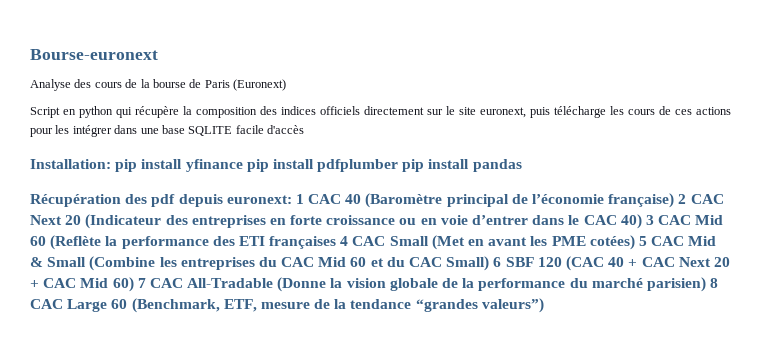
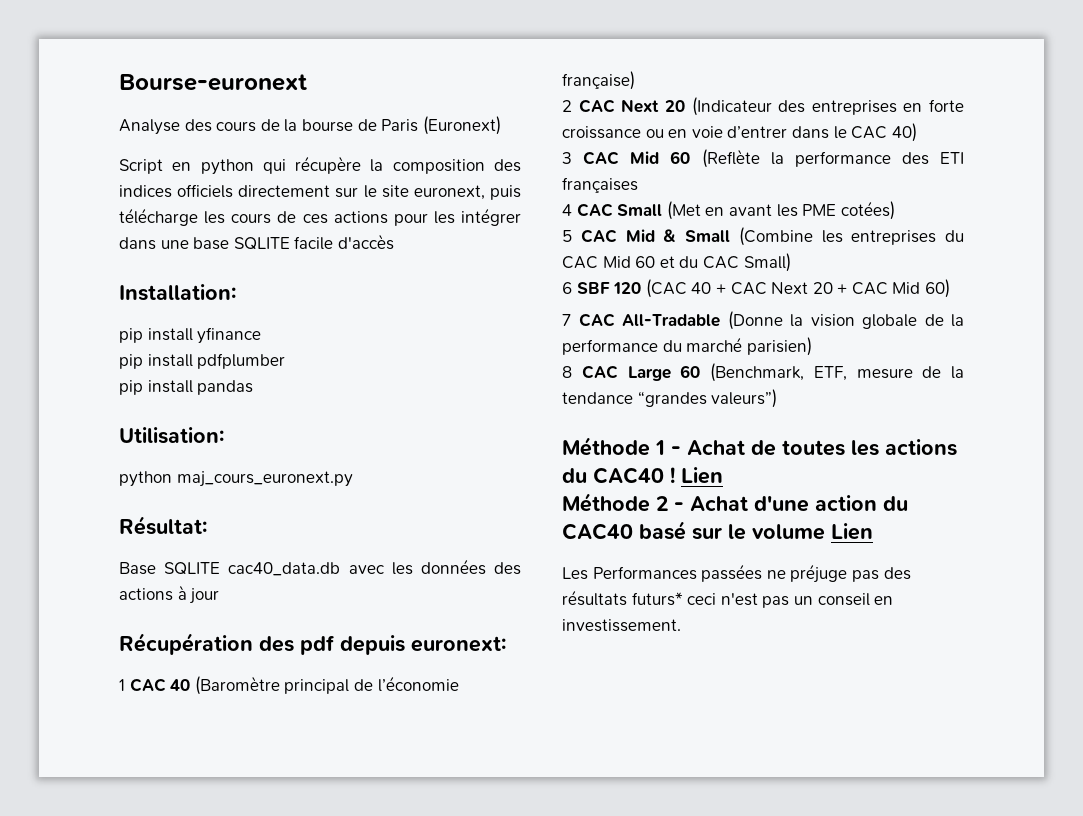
- Installation: pip install yfinance pip install pdfplumber pip install pandas
+ Installation:
+ pip install yfinance
+ pip install pdfplumber
+ pip install pandas
+ Utilisation:
+ python maj_cours_euronext.py
+ Résultat:
+ Base SQLITE cac40_data.db avec les données des actions à jour
- Récupération des pdf depuis euronext: 1 CAC 40 (Baromètre principal de l’économie française) 2 CAC Next 20 (Indicateur des entreprises en forte croissance ou en voie d’entrer dans le CAC 40) 3 CAC Mid 60 (Reflète la performance des ETI françaises 4 CAC Small (Met en avant les PME cotées) 5 CAC Mid & Small (Combine les entreprises du CAC Mid 60 et du CAC Small) 6 SBF 120 (CAC 40 + CAC Next 20 + CAC Mid 60) 7 CAC All-Tradable (Donne la vision globale de la performance du marché parisien) 8 CAC Large 60 (Benchmark, ETF, mesure de la tendance “grandes valeurs”)
+ Récupération des pdf depuis euronext:
+ 1 CAC 40 (Baromètre principal de l’économie française)
+ 2 CAC Next 20 (Indicateur des entreprises en forte croissance ou en voie d’entrer dans le CAC 40)
+ 3 CAC Mid 60 (Reflète la performance des ETI françaises
+ 4 CAC Small (Met en avant les PME cotées)
+ 5 CAC Mid & Small (Combine les entreprises du CAC Mid 60 et du CAC Small)
+ 6 SBF 120 (CAC 40 + CAC Next 20 + CAC Mid 60)
+ 7 CAC All-Tradable (Donne la vision globale de la performance du marché parisien)
+ 8 CAC Large 60 (Benchmark, ETF, mesure de la tendance “grandes valeurs”)
+ Méthode 1 - Achat de toutes les actions du CAC40 ! Lien
+ Méthode 2 - Achat d'une action du CAC40 basé sur le volume Lien
+ Les Performances passées ne préjuge pas des résultats futurs* ceci n'est pas un conseil en investissement.

